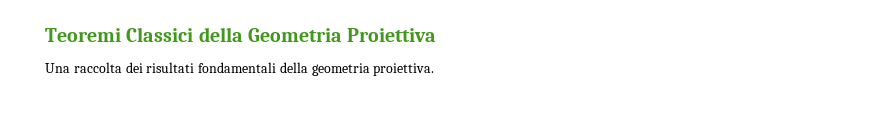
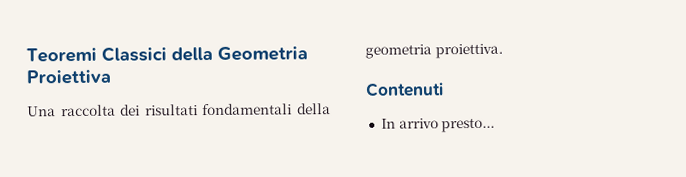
+ Contenuti
+ In arrivo presto...

